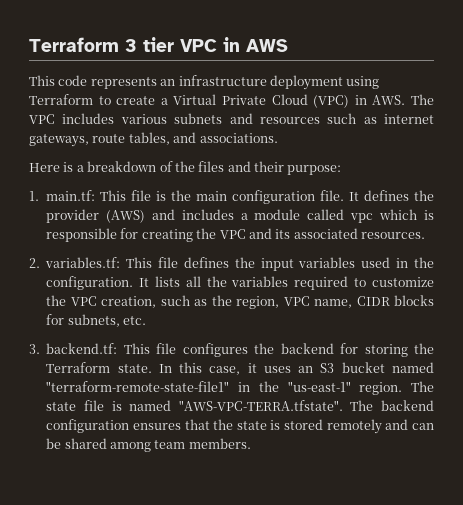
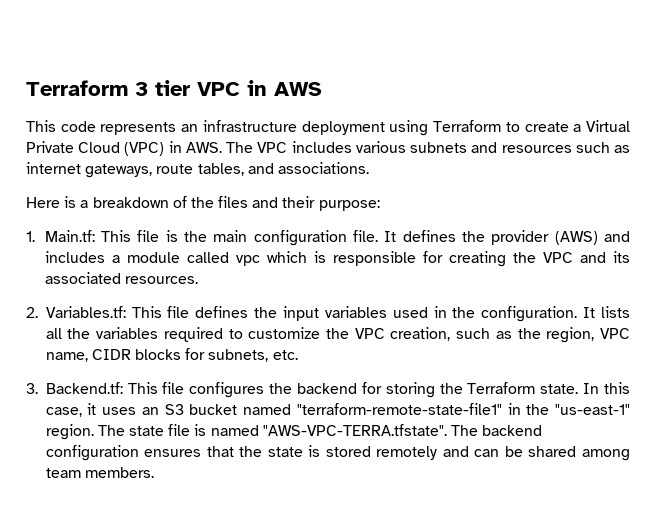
- 1. main.tf: This file is the main configuration file.
+ 1. Main.tf: This file is the main configuration file.
- 2. variables.tf: This file defines the input variables used in the configuration.
+ 2. Variables.tf: This file defines the input variables used in the configuration.
- 3. backend.tf: This file configures the backend for storing the Terraform state.
+ 3. Backend.tf: This file configures the backend for storing the Terraform state.

